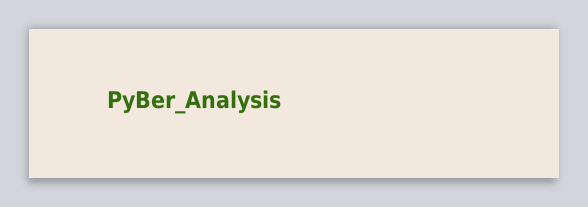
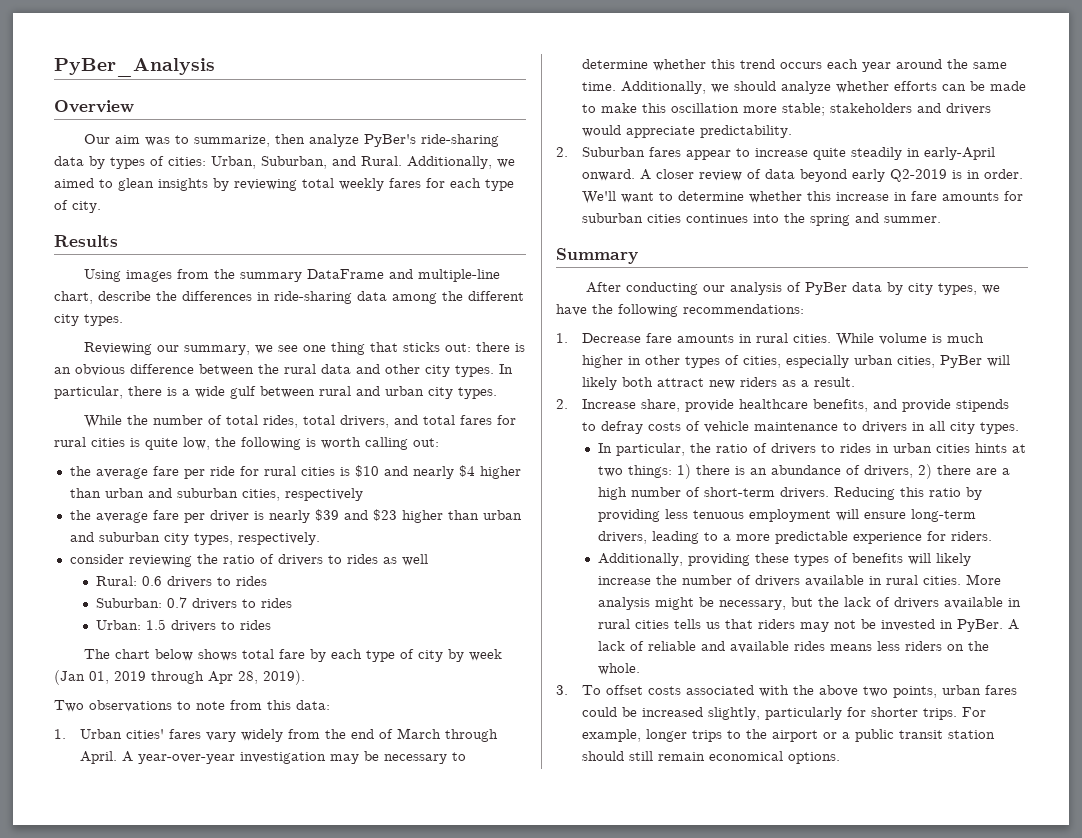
+ Overview
+ Our aim was to summarize, then analyze PyBer's ride-sharing data by types of cities: Urban, Suburban, and Rural. Additionally, we aimed to glean insights by reviewing total weekly fares for each type of city.
+ Results
+ Using images from the summary DataFrame and multiple-line chart, describe the differences in ride-sharing data among the different city types.
+ Reviewing our summary, we see one thing that sticks out: there is an obvious difference between the rural data and other city types. In particular, there is a wide gulf between rural and urban city types.
+ While the number of total rides, total drivers, and total fares for rural cities is quite low, the following is worth calling out:
+ the average fare per ride for rural cities is $10 and nearly $4 higher than urban and suburban cities, respectively
+ the average fare per driver is nearly $39 and $23 higher than urban and suburban city types, respectively.
+ consider reviewing the ratio of drivers to rides as well
+ Rural: 0.6 drivers to rides
+ Suburban: 0.7 drivers to rides
+ Urban: 1.5 drivers to rides
+ The chart below shows total fare by each type of city by week (Jan 01, 2019 through Apr 28, 2019).
+ Two observations to note from this data:
+ 1. Urban cities' fares vary widely from the end of March through April. A year-over-year investigation may be necessary to determine whether this trend occurs each year around the same time. Additionally, we should analyze whether efforts can be made to make this oscillation more stable; stakeholders and drivers would appreciate predictability.
+ 2. Suburban fares appear to increase quite steadily in early-April onward. A closer review of data beyond early Q2-2019 is in order. We'll want to determine whether this increase in fare amounts for suburban cities continues into the spring and summer.
+ Summary
+ After conducting our analysis of PyBer data by city types, we have the following recommendations:
+ 1. Decrease fare amounts in rural cities. While volume is much higher in other types of cities, especially urban cities, PyBer will likely both attract new riders as a result.
+ 2. Increase share, provide healthcare benefits, and provide stipends to defray costs of vehicle maintenance to drivers in all city types.
+ In particular, the ratio of drivers to rides in urban cities hints at two things: 1) there is an abundance of drivers, 2) there are a high number of short-term drivers. Reducing this ratio by providing less tenuous employment will ensure long-term drivers, leading to a more predictable experience for riders.
+ Additionally, providing these types of benefits will likely increase the number of drivers available in rural cities. More analysis might be necessary, but the lack of drivers available in rural cities tells us that riders may not be invested in PyBer. A lack of reliable and available rides means less riders on the whole.
+ 3. To offset costs associated with the above two points, urban fares could be increased slightly, particularly for shorter trips. For example, longer trips to the airport or a public transit station should still remain economical options.

